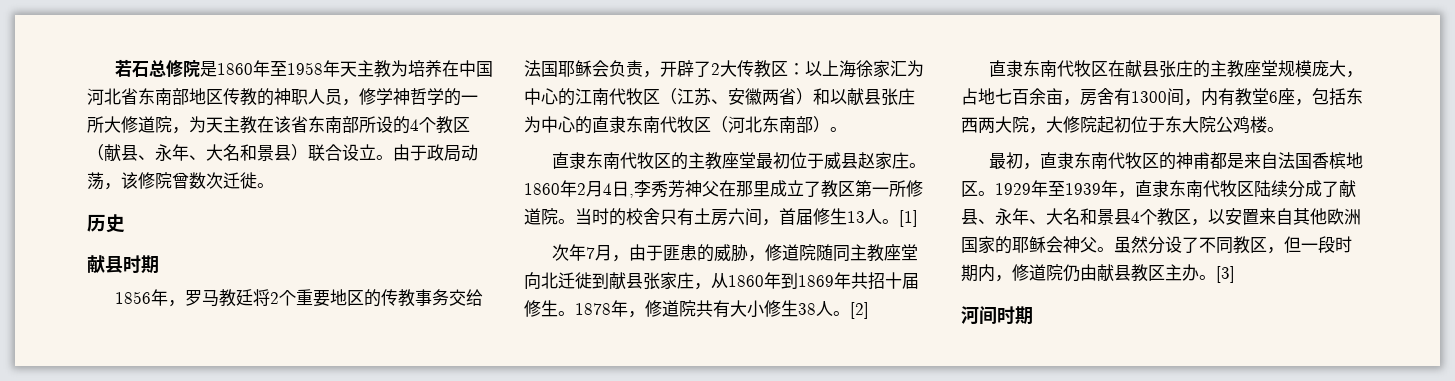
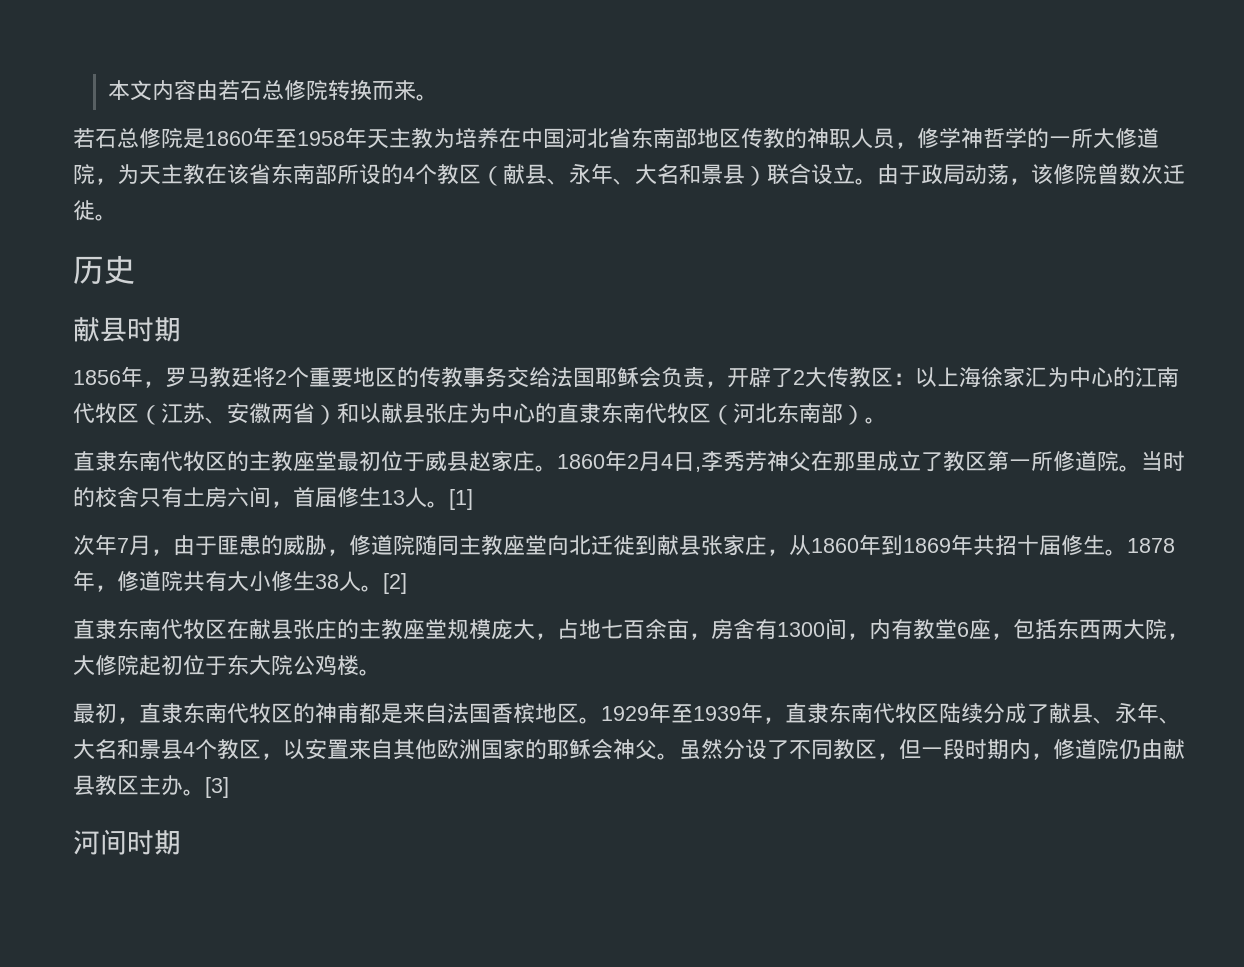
+ 本文内容由若石总修院转换而来。

